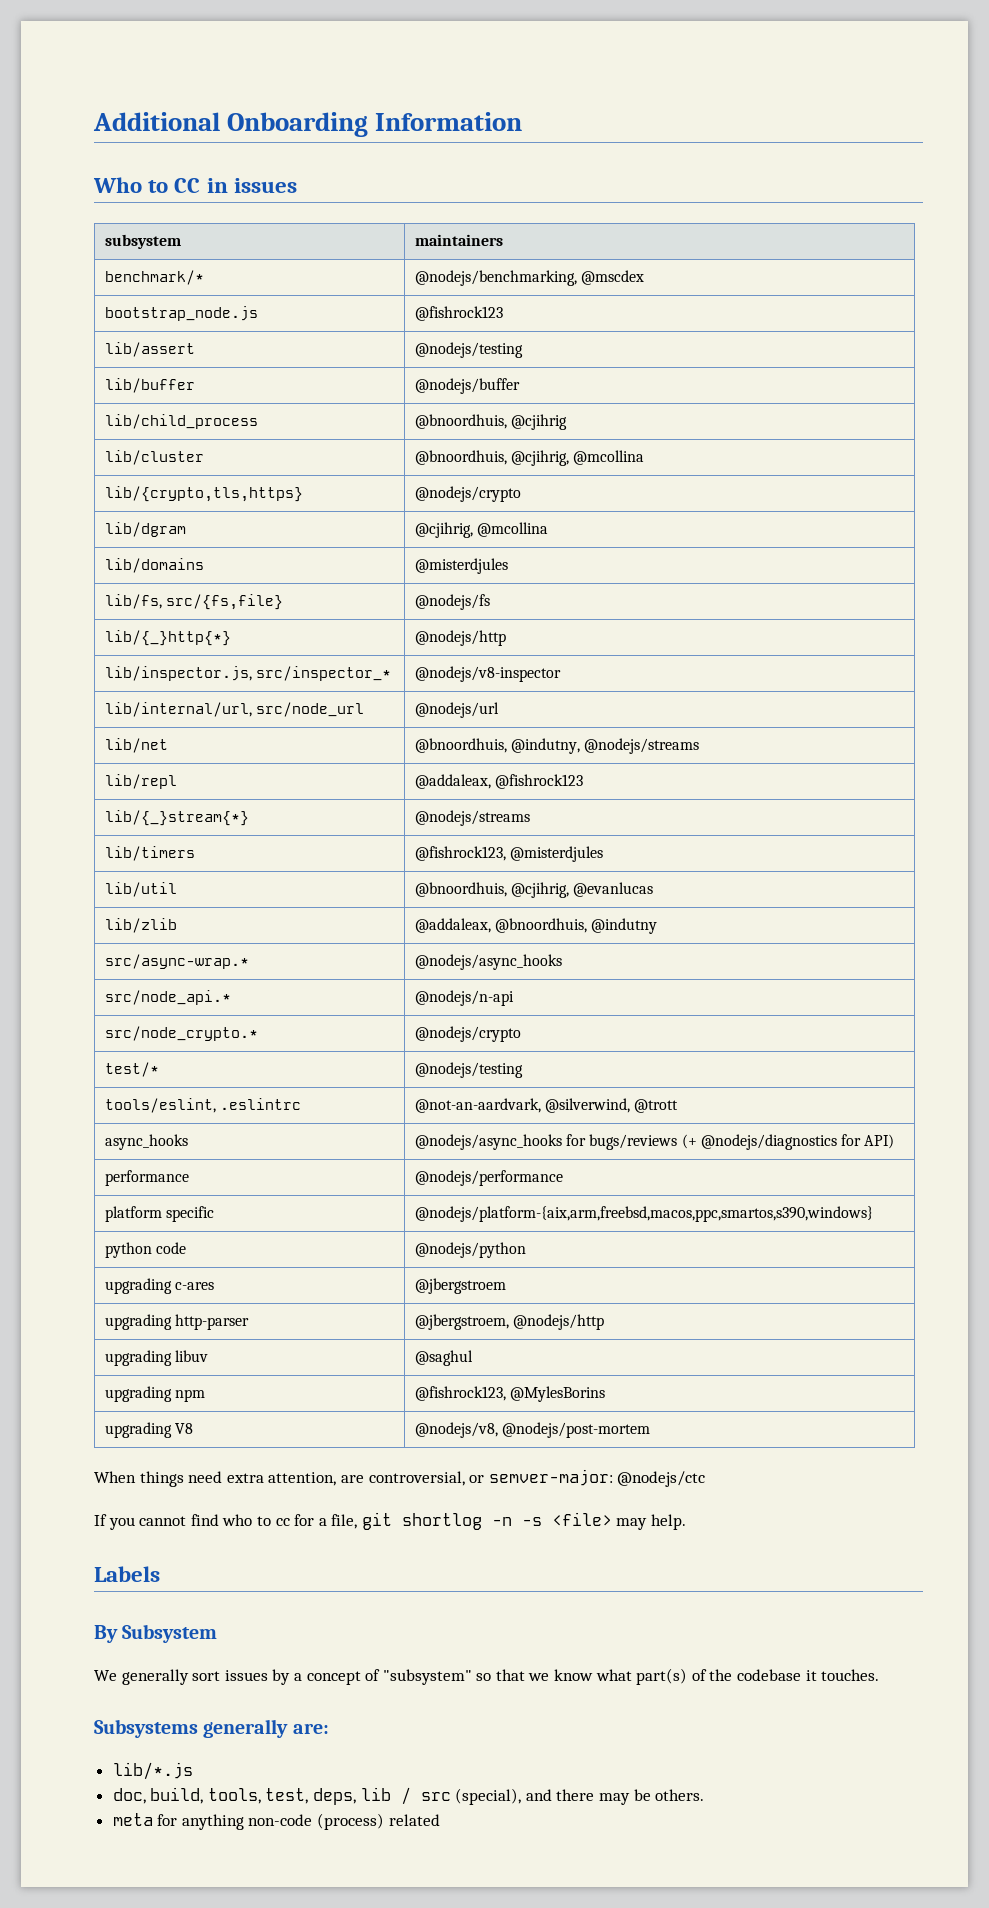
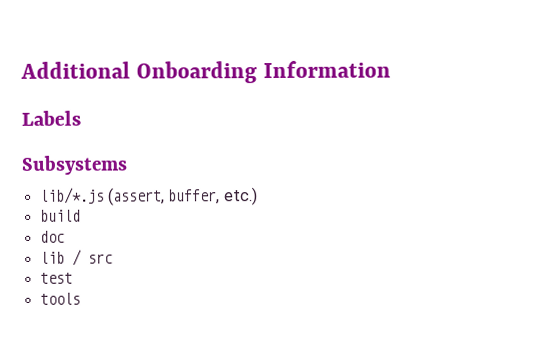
- Who to CC in issues
- subsystem | maintainers
- benchmark/* | @nodejs/benchmarking, @mscdex
- bootstrap_node.js | @fishrock123
- lib/assert | @nodejs/testing
- lib/buffer | @nodejs/buffer
- lib/child_process | @bnoordhuis, @cjihrig
- lib/cluster | @bnoordhuis, @cjihrig, @mcollina
- lib/{crypto,tls,https} | @nodejs/crypto
- lib/dgram | @cjihrig, @mcollina
- lib/domains | @misterdjules
- lib/fs, src/{fs,file} | @nodejs/fs
- lib/{_}http{*} | @nodejs/http
- lib/inspector.js, src/inspector_* | @nodejs/v8-inspector
- lib/internal/url, src/node_url | @nodejs/url
- lib/net | @bnoordhuis, @indutny, @nodejs/streams
- lib/repl | @addaleax, @fishrock123
- lib/{_}stream{*} | @nodejs/streams
- lib/timers | @fishrock123, @misterdjules
- lib/util | @bnoordhuis, @cjihrig, @evanlucas
- lib/zlib | @addaleax, @bnoordhuis, @indutny
- src/async-wrap.* | @nodejs/async_hooks
- src/node_api.* | @nodejs/n-api
- src/node_crypto.* | @nodejs/crypto
- test/* | @nodejs/testing
- tools/eslint, .eslintrc | @not-an-aardvark, @silverwind, @trott
- async_hooks | @nodejs/async_hooks for bugs/reviews (+ @nodejs/diagnostics for API)
- performance | @nodejs/performance
- platform specific | @nodejs/platform-{aix,arm,freebsd,macos,ppc,smartos,s390,windows}
- python code | @nodejs/python
- upgrading c-ares | @jbergstroem
- upgrading http-parser | @jbergstroem, @nodejs/http
- upgrading libuv | @saghul
- upgrading npm | @fishrock123, @MylesBorins
- upgrading V8 | @nodejs/v8, @nodejs/post-mortem
- When things need extra attention, are controversial, or semver-major: @nodejs/ctc
- If you cannot find who to cc for a file, git shortlog -n -s <file> may help.
  Labels
- By Subsystem
- We generally sort issues by a concept of "subsystem" so that we know what part(s) of the codebase it touches.
- Subsystems generally are:
+ Subsystems
- lib/*.js
- doc, build, tools, test, deps, lib / src (special), and there may be others.
- meta for anything non-code (process) related
+ lib/*.js (assert, buffer, etc.)
+ build
+ doc
+ lib / src
+ test
+ tools

